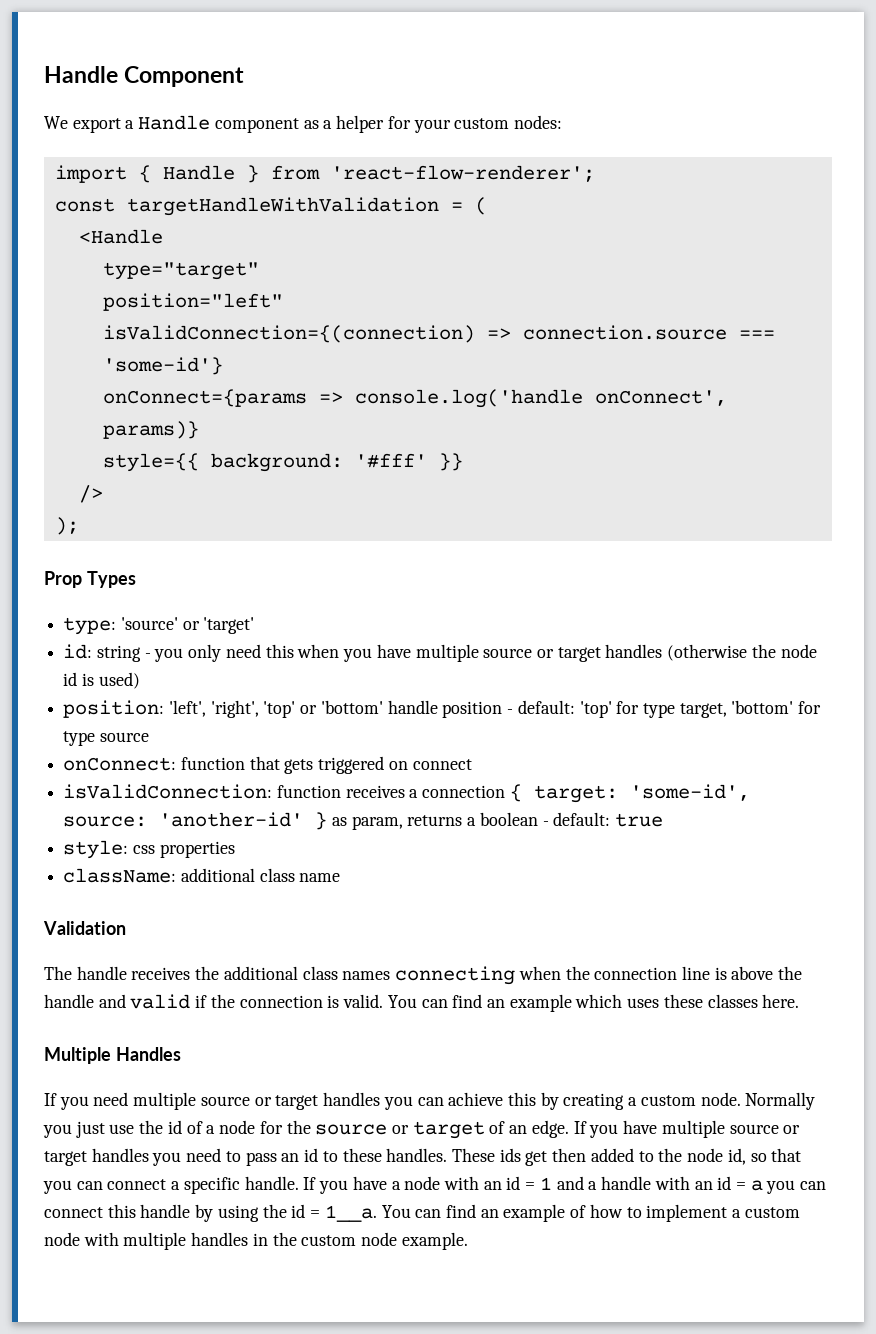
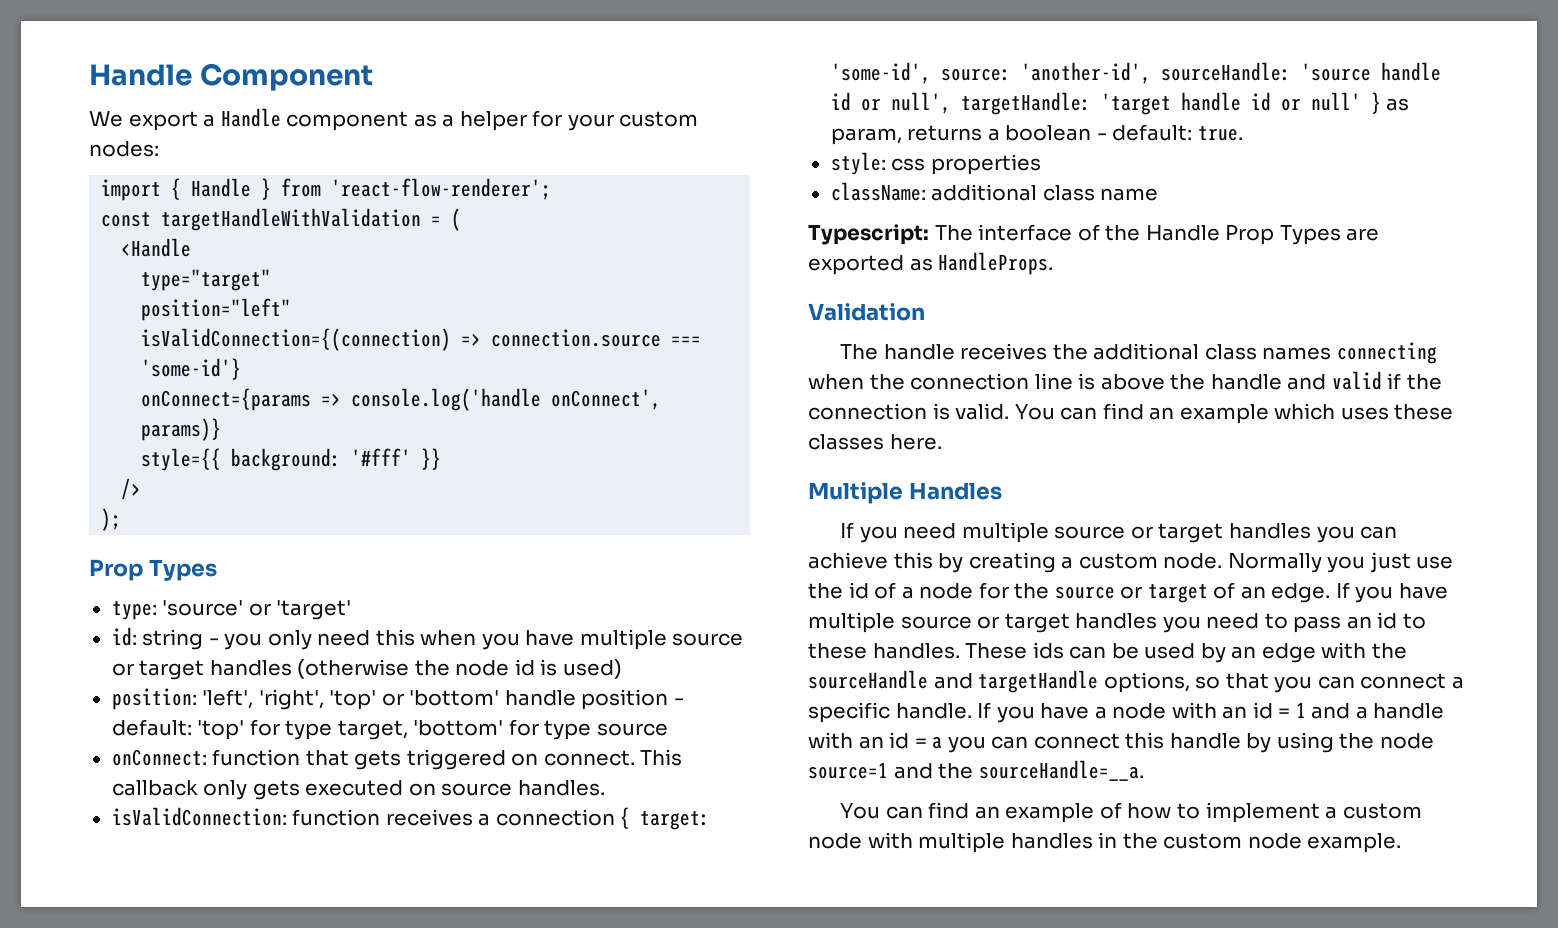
- onConnect: function that gets triggered on connect
+ onConnect: function that gets triggered on connect. This callback only gets executed on source handles.
- isValidConnection: function receives a connection { target: 'some-id', source: 'another-id' } as param, returns a boolean - default: true
+ isValidConnection: function receives a connection { target: 'some-id', source: 'another-id', sourceHandle: 'source handle id or null', targetHandle: 'target handle id or null' } as param, returns a boolean - default: true.
+ Typescript: The interface of the Handle Prop Types are exported as HandleProps.
- These ids get then added to the node id, so that you can connect a specific handle.
+ These ids can be used by an edge with the sourceHandle and targetHandle options, so that you can connect a specific handle.
- If you have a node with an id = 1 and a handle with an id = a you can connect this handle by using the id = 1__a. You can find an example of how to implement a custom node with multiple handles in the custom node example.
+ If you have a node with an id = 1 and a handle with an id = a you can connect this handle by using the node source=1 and the sourceHandle=__a.
+ You can find an example of how to implement a custom node with multiple handles in the custom node example.

